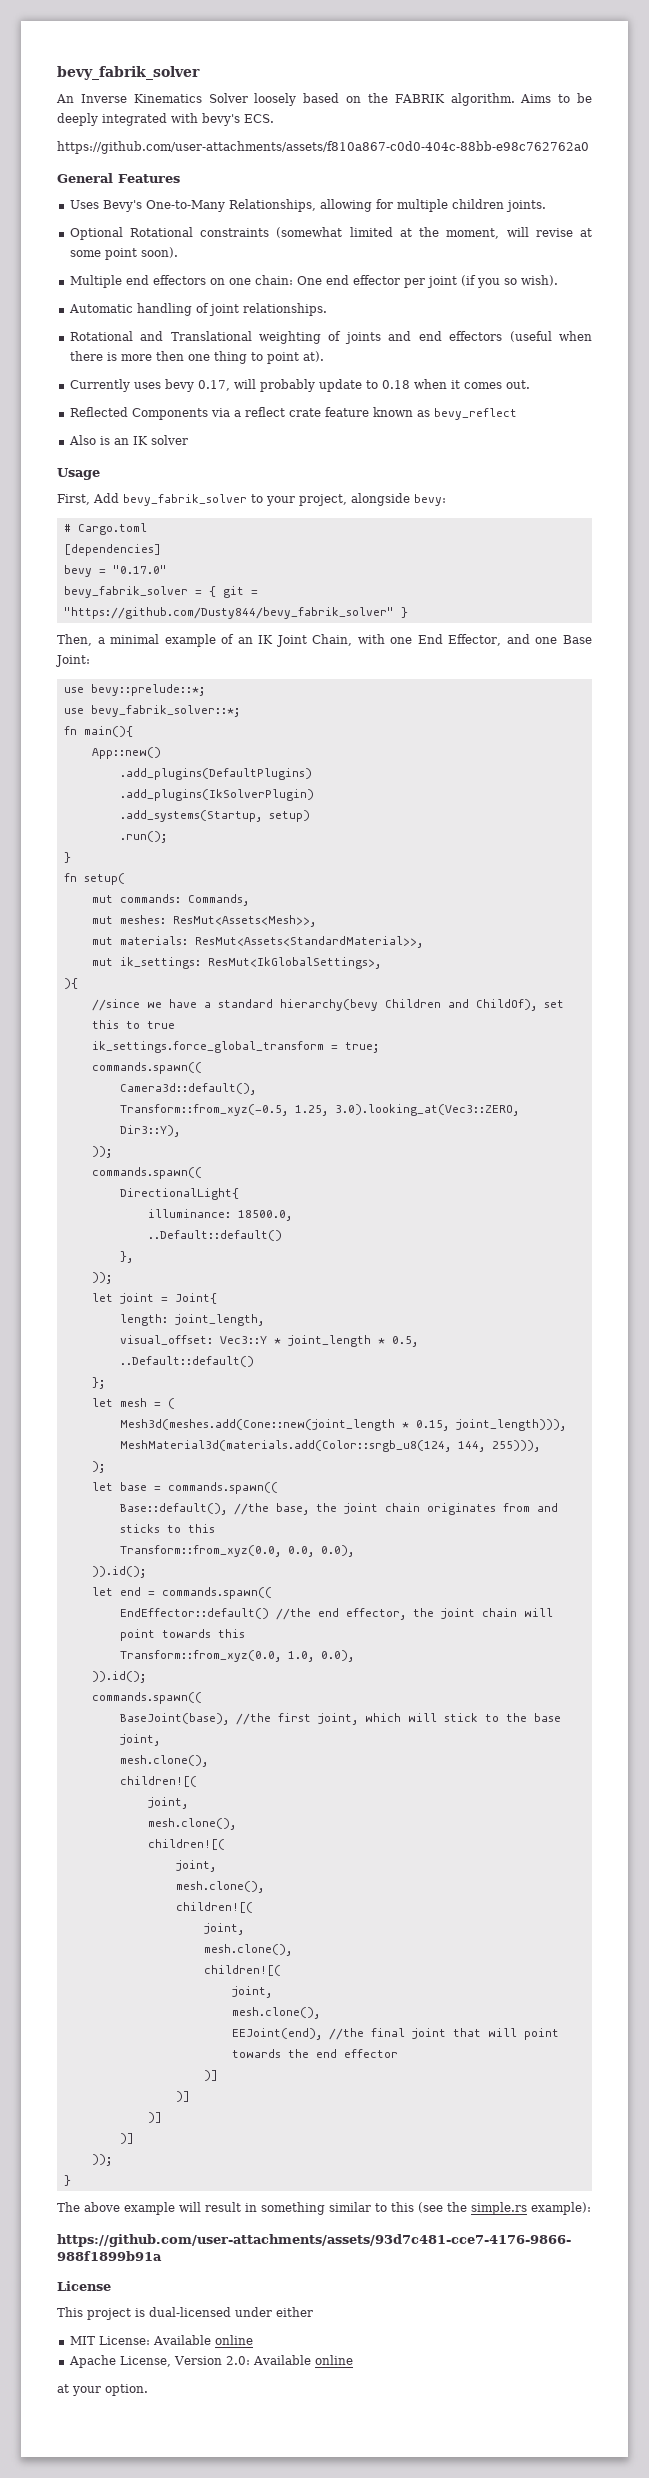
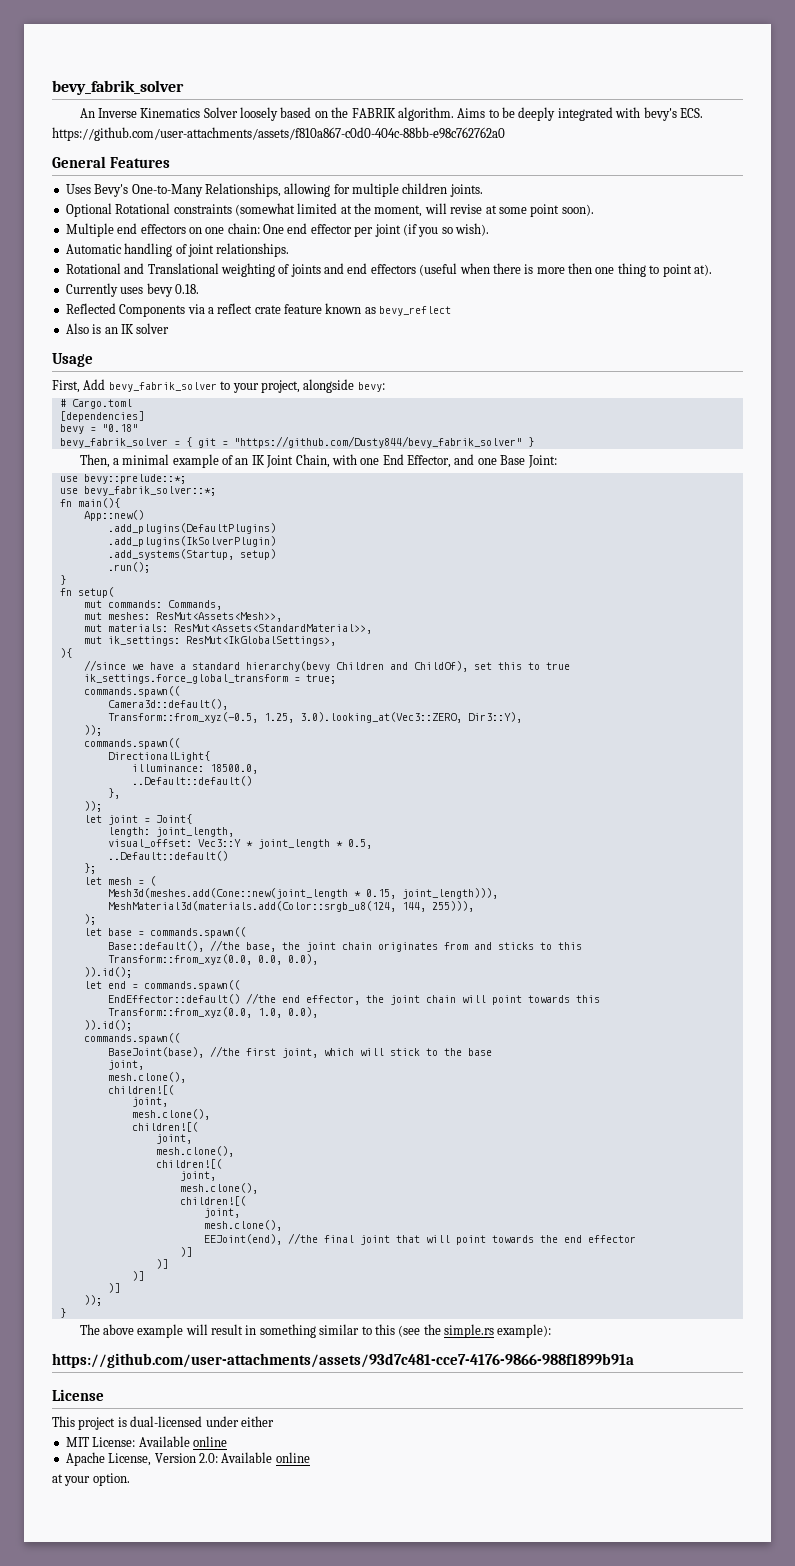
- Currently uses bevy 0.17, will probably update to 0.18 when it comes out.
+ Currently uses bevy 0.18.
- bevy = "0.17.0"
+ bevy = "0.18"

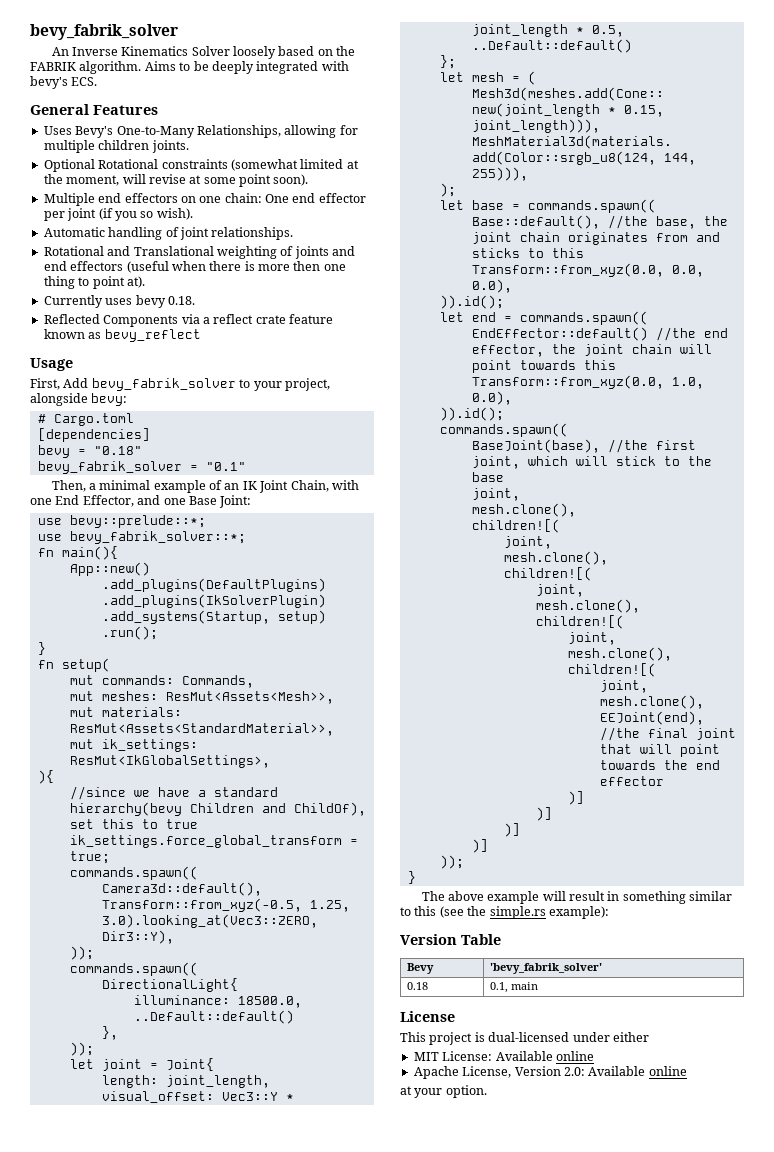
- https://github.com/user-attachments/assets/f810a867-c0d0-404c-88bb-e98c762762a0
- Also is an IK solver
- bevy_fabrik_solver = { git = "https://github.com/Dusty844/bevy_fabrik_solver" }
+ bevy_fabrik_solver = "0.1"
- https://github.com/user-attachments/assets/93d7c481-cce7-4176-9866-988f1899b91a
+ Version Table
+ Bevy | 'bevy_fabrik_solver'
+ 0.18 | 0.1, main

